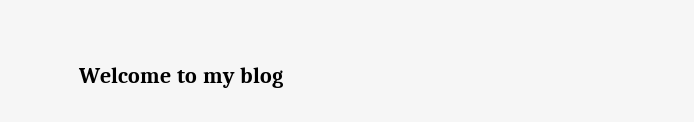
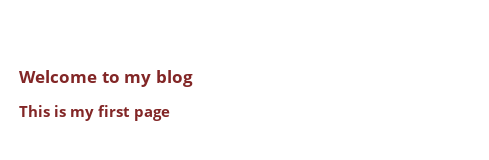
+ This is my first page

